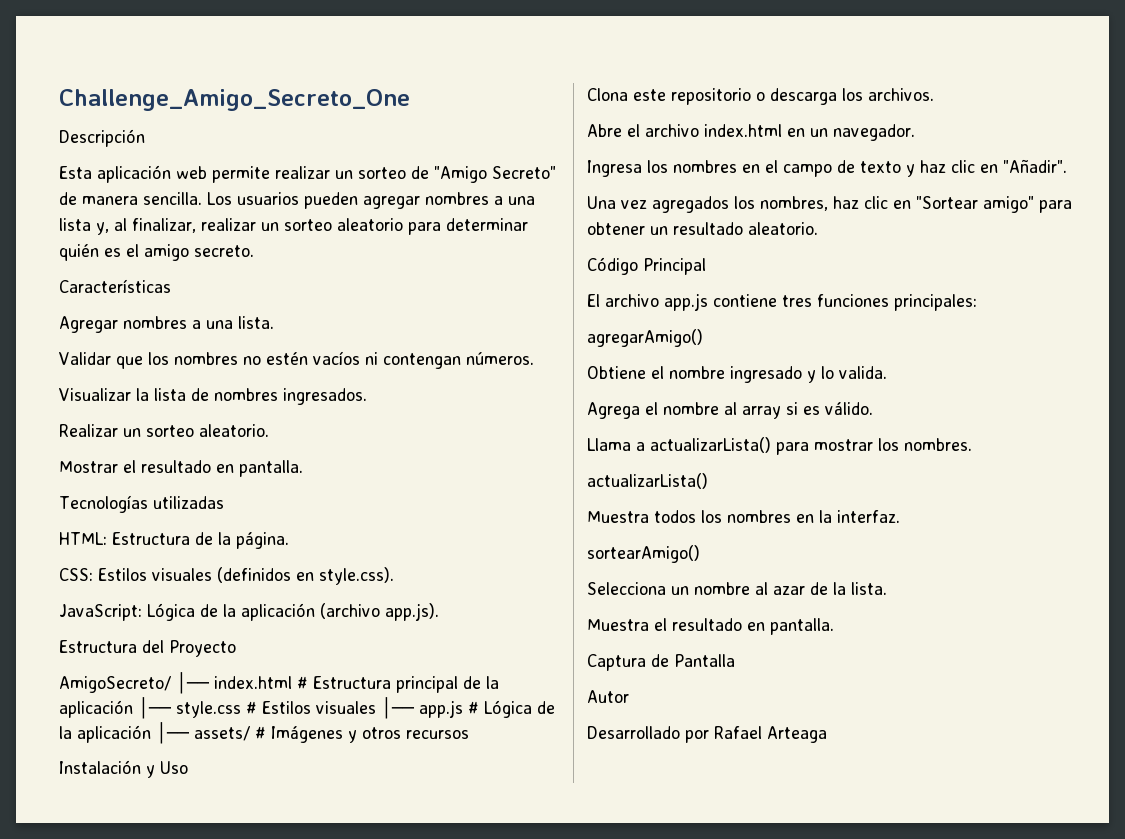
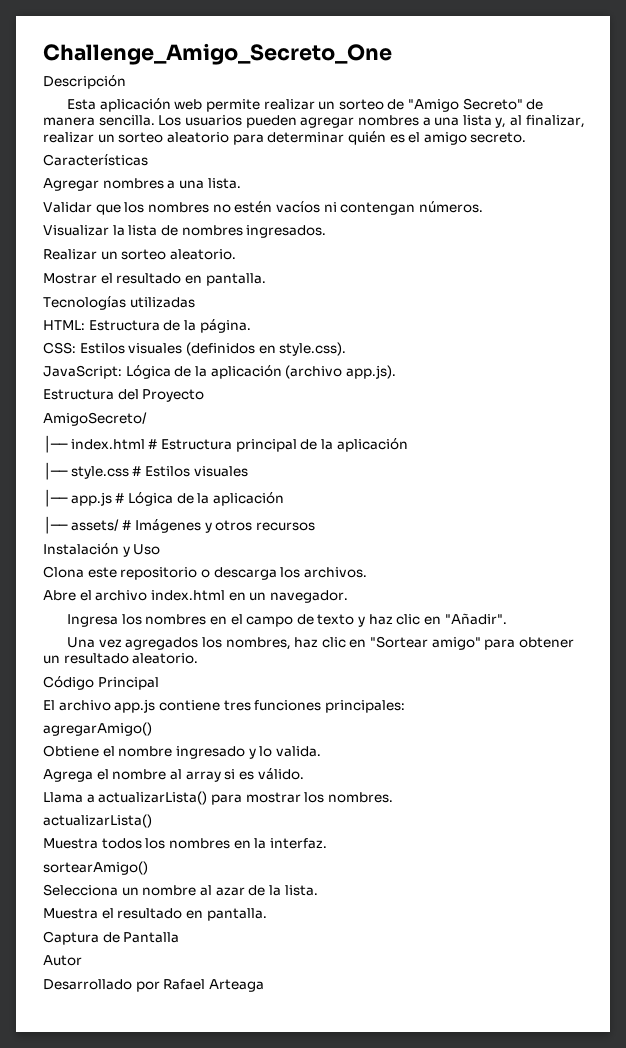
- AmigoSecreto/ │── index.html # Estructura principal de la aplicación │── style.css # Estilos visuales │── app.js # Lógica de la aplicación │── assets/ # Imágenes y otros recursos
+ AmigoSecreto/
+ │── index.html # Estructura principal de la aplicación
+ │── style.css # Estilos visuales
+ │── app.js # Lógica de la aplicación
+ │── assets/ # Imágenes y otros recursos

